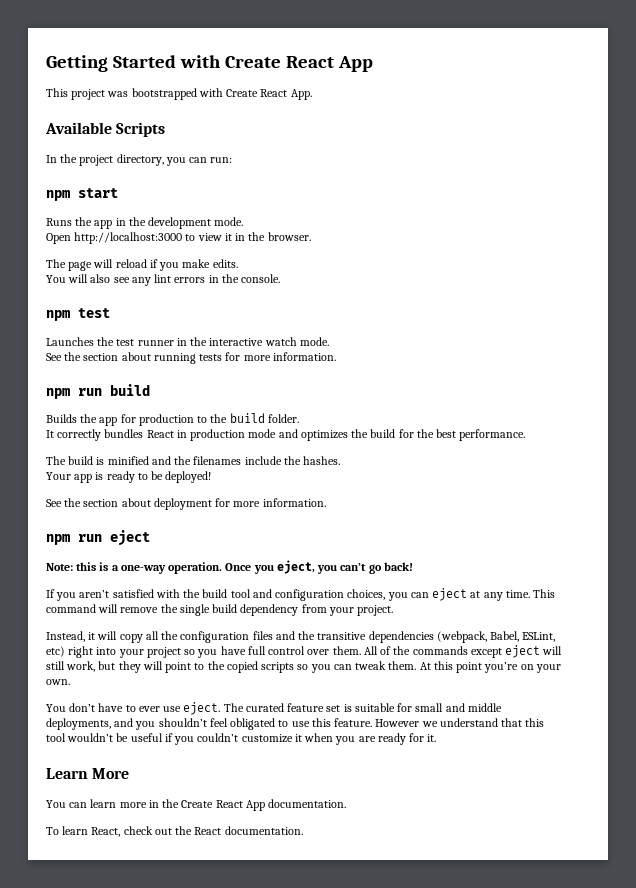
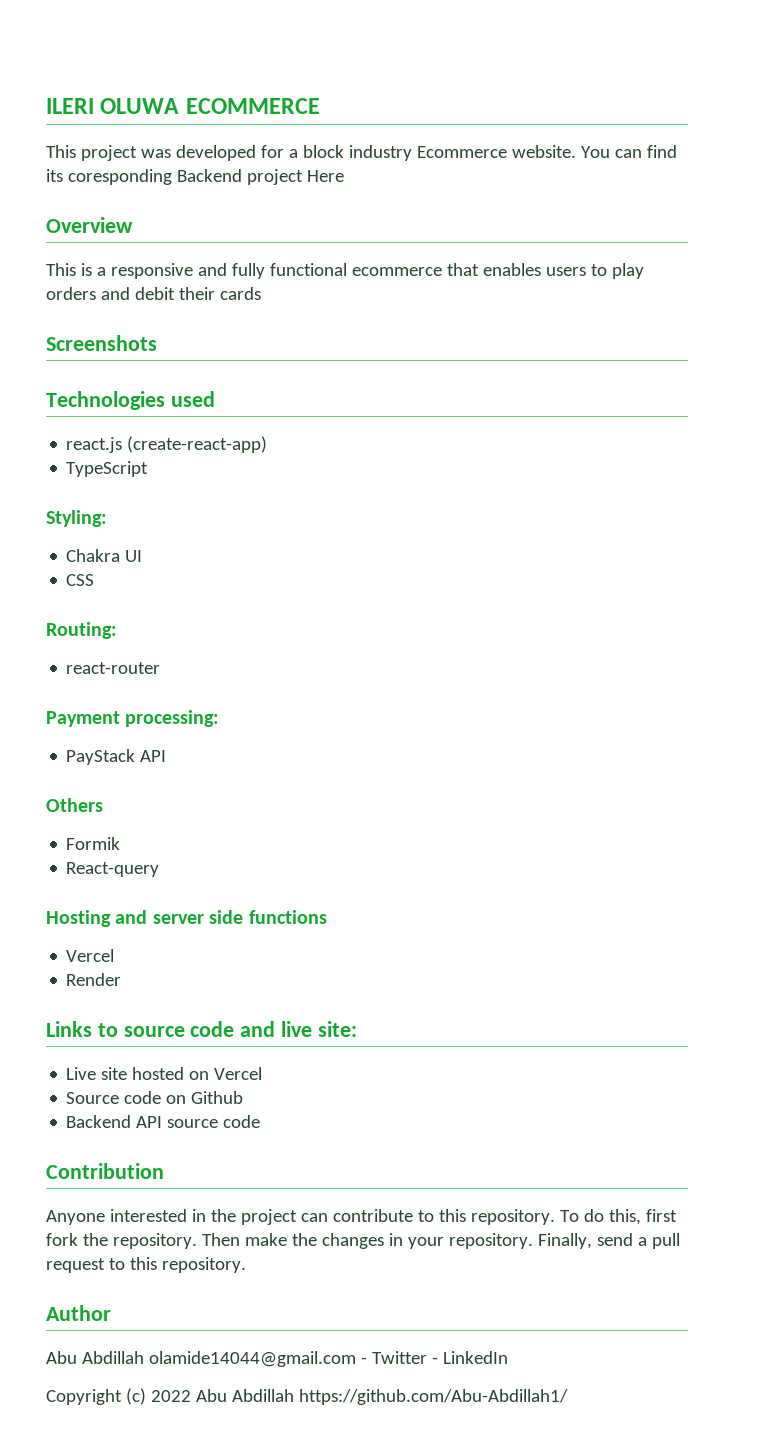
- Getting Started with Create React App
- This project was bootstrapped with Create React App.
- Available Scripts
- In the project directory, you can run:
- npm start
- Runs the app in the development mode.
- Open http://localhost:3000 to view it in the browser.
- The page will reload if you make edits.
- You will also see any lint errors in the console.
- npm test
- Launches the test runner in the interactive watch mode.
- See the section about running tests for more information.
- npm run build
- Builds the app for production to the build folder.
- It correctly bundles React in production mode and optimizes the build for the best performance.
- The build is minified and the filenames include the hashes.
- Your app is ready to be deployed!
- See the section about deployment for more information.
- npm run eject
- Note: this is a one-way operation. Once you eject, you can’t go back!
- If you aren’t satisfied with the build tool and configuration choices, you can eject at any time. This command will remove the single build dependency from your project.
- Instead, it will copy all the configuration files and the transitive dependencies (webpack, Babel, ESLint, etc) right into your project so you have full control over them. All of the commands except eject will still work, but they will point to the copied scripts so you can tweak them. At this point you’re on your own.
- You don’t have to ever use eject. The curated feature set is suitable for small and middle deployments, and you shouldn’t feel obligated to use this feature. However we understand that this tool wouldn’t be useful if you couldn’t customize it when you are ready for it.
- Learn More
- You can learn more in the Create React App documentation.
- To learn React, check out the React documentation.
+ ILERI OLUWA ECOMMERCE
+ This project was developed for a block industry Ecommerce website. You can find its coresponding Backend project Here
+ Overview
+ This is a responsive and fully functional ecommerce that enables users to play orders and debit their cards
+ Screenshots
+ Technologies used
+ react.js (create-react-app)
+ TypeScript
+ Styling:
+ Chakra UI
+ CSS
+ Routing:
+ react-router
+ Payment processing:
+ PayStack API
+ Others
+ Formik
+ React-query
+ Hosting and server side functions
+ Vercel
+ Render
+ Links to source code and live site:
+ Live site hosted on Vercel
+ Source code on Github
+ Backend API source code
+ Contribution
+ Anyone interested in the project can contribute to this repository. To do this, first fork the repository. Then make the changes in your repository. Finally, send a pull request to this repository.
+ Author
+ Abu Abdillah olamide14044@gmail.com - Twitter - LinkedIn
+ Copyright (c) 2022 Abu Abdillah https://github.com/Abu-Abdillah1/

